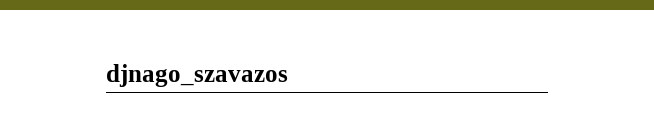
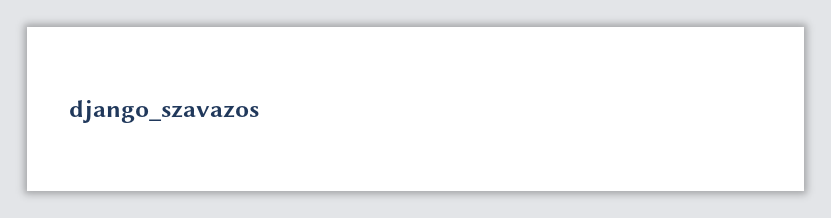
- djnago_szavazos
+ django_szavazos

